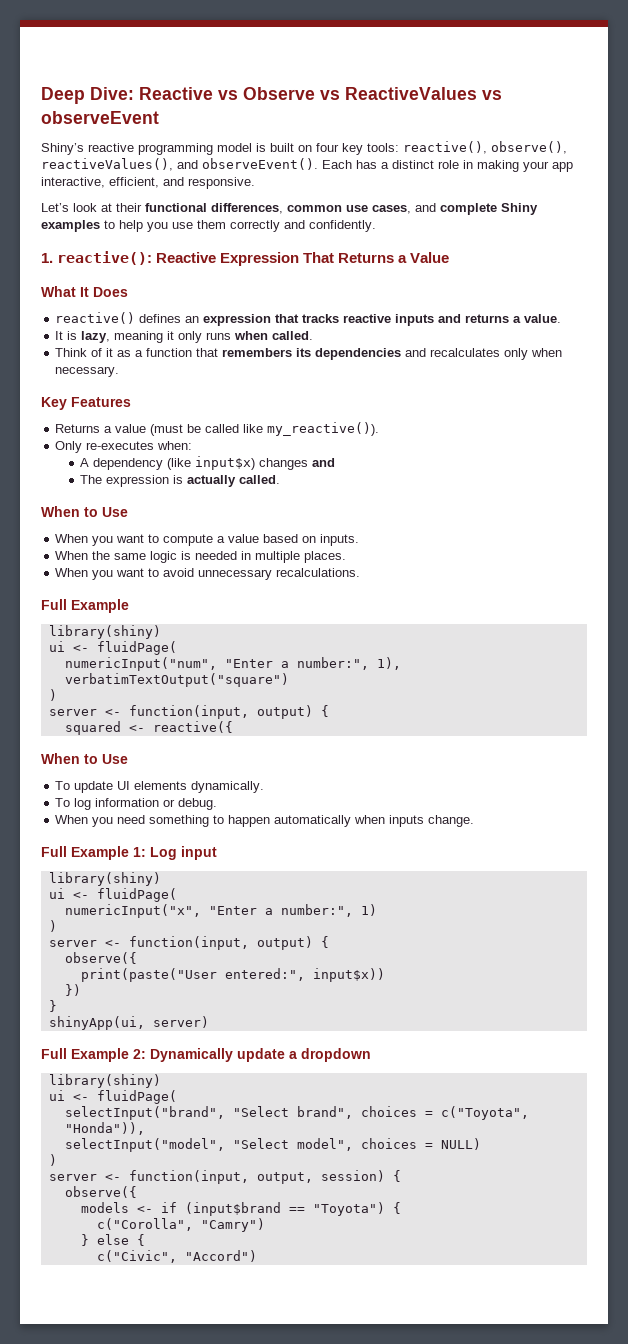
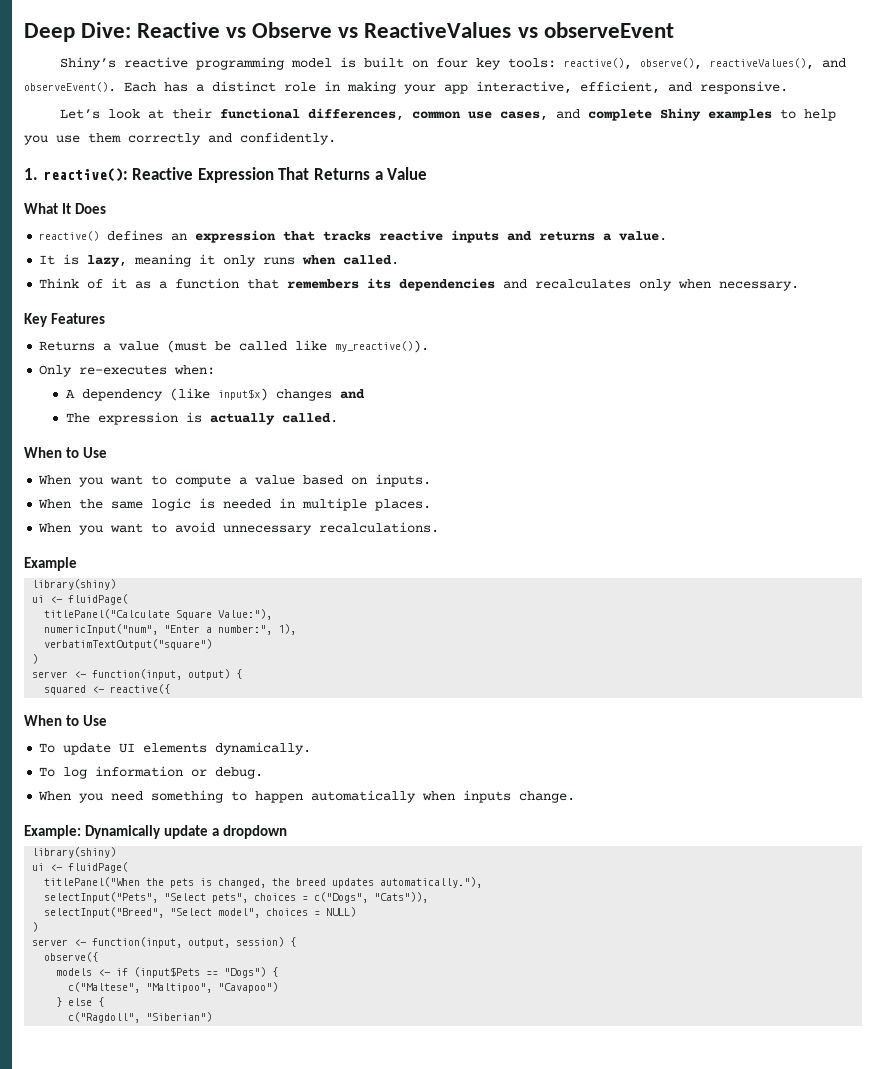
  When you want to avoid unnecessary recalculations.
- Full Example
+ Example
+ titlePanel("Calculate Square Value:"),
- Full Example 1: Log input
- library(shiny)
- ui <- fluidPage(
- numericInput("x", "Enter a number:", 1)
- )
- server <- function(input, output) {
- observe({
- print(paste("User entered:", input$x))
- })
- }
- shinyApp(ui, server)
- Full Example 2: Dynamically update a dropdown
+ Example: Dynamically update a dropdown
- selectInput("brand", "Select brand", choices = c("Toyota", "Honda")),
- selectInput("model", "Select model", choices = NULL)
+ titlePanel("When the pets is changed, the breed updates automatically."),
+ selectInput("Pets", "Select pets", choices = c("Dogs", "Cats")),
+ selectInput("Breed", "Select model", choices = NULL)
- models <- if (input$brand == "Toyota") {
- c("Corolla", "Camry")
+ models <- if (input$Pets == "Dogs") {
+ c("Maltese", "Maltipoo", "Cavapoo")
- c("Civic", "Accord")
+ c("Ragdoll", "Siberian")

